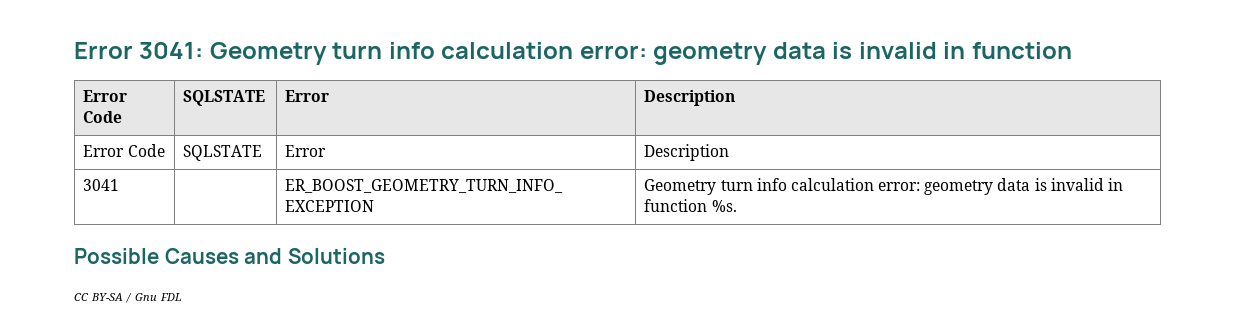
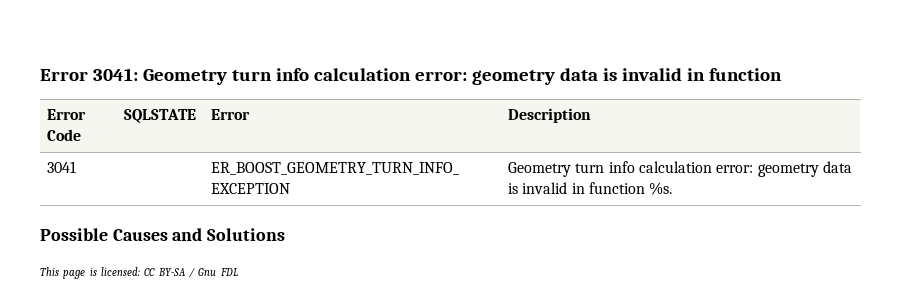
  Error 3041: Geometry turn info calculation error: geometry data is invalid in function
- Error Code | SQLSTATE | Error | Description
- CC BY-SA / Gnu FDL
+ This page is licensed: CC BY-SA / Gnu FDL

